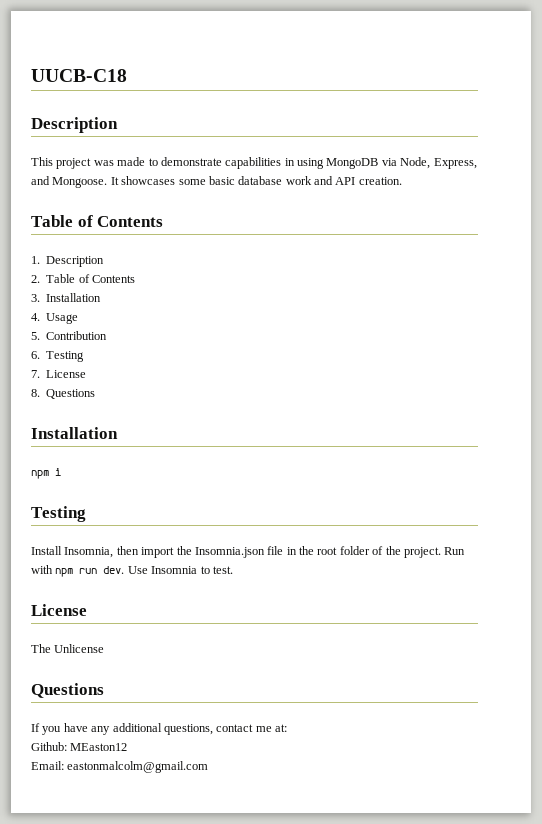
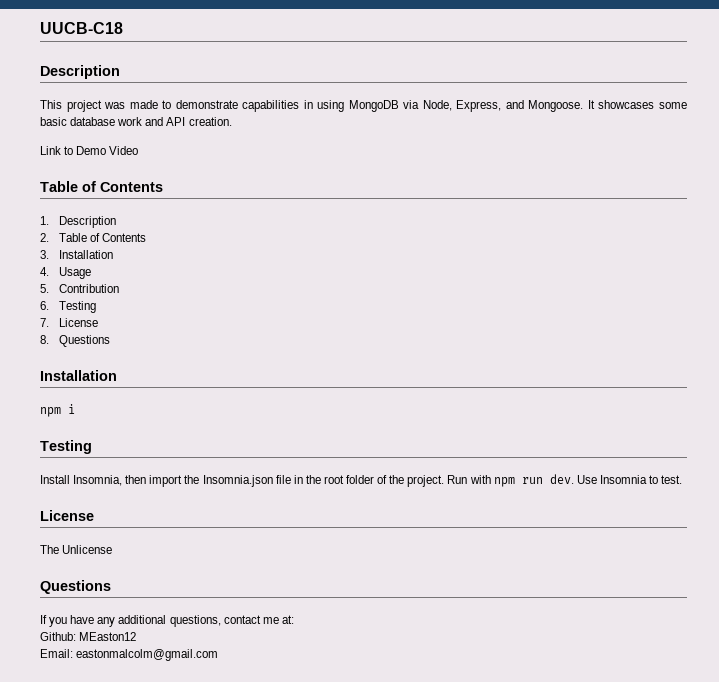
+ Link to Demo Video

